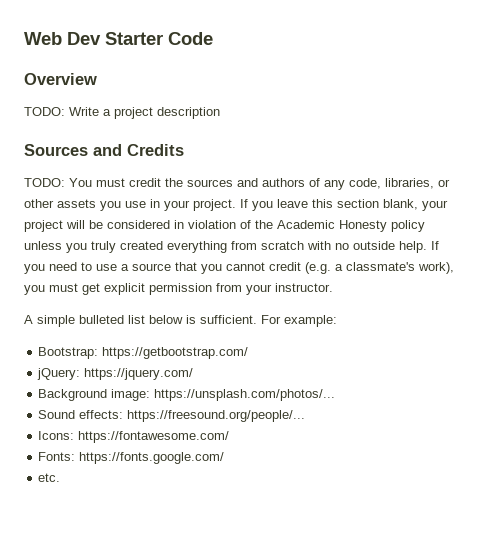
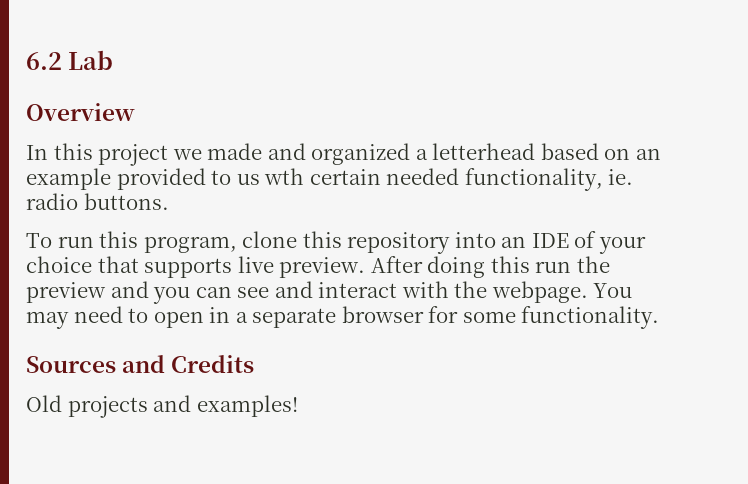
- Web Dev Starter Code
+ 6.2 Lab
  Overview
- TODO: Write a project description
+ In this project we made and organized a letterhead based on an example provided to us wth certain needed functionality, ie. radio buttons.
+ To run this program, clone this repository into an IDE of your choice that supports live preview. After doing this run the preview and you can see and interact with the webpage. You may need to open in a separate browser for some functionality.
  Sources and Credits
- TODO: You must credit the sources and authors of any code, libraries, or other assets you use in your project. If you leave this section blank, your project will be considered in violation of the Academic Honesty policy unless you truly created everything from scratch with no outside help. If you need to use a source that you cannot credit (e.g. a classmate's work), you must get explicit permission from your instructor.
- A simple bulleted list below is sufficient. For example:
- Bootstrap: https://getbootstrap.com/
- jQuery: https://jquery.com/
- Background image: https://unsplash.com/photos/...
- Sound effects: https://freesound.org/people/...
- Icons: https://fontawesome.com/
- Fonts: https://fonts.google.com/
- etc.
+ Old projects and examples!

